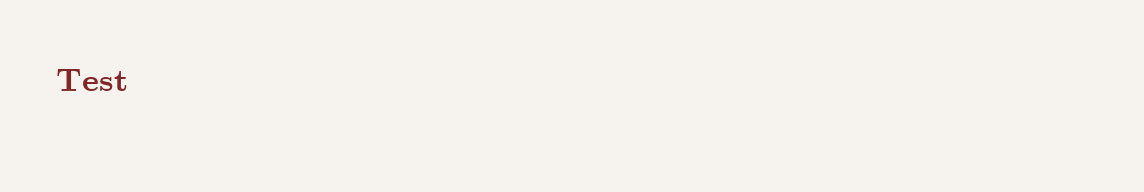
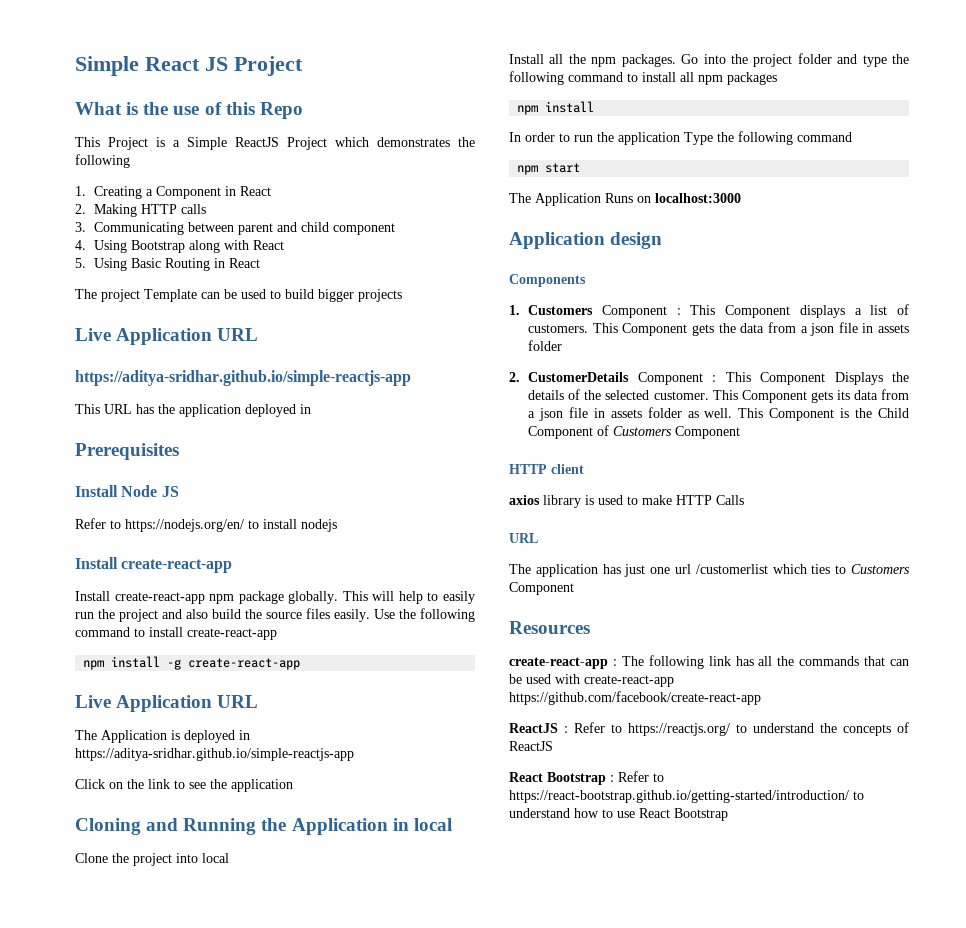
- Test
+ Simple React JS Project
+ What is the use of this Repo
+ This Project is a Simple ReactJS Project which demonstrates the following
+ 1. Creating a Component in React
+ 2. Making HTTP calls
+ 3. Communicating between parent and child component
+ 4. Using Bootstrap along with React
+ 5. Using Basic Routing in React
+ The project Template can be used to build bigger projects
+ Live Application URL
+ https://aditya-sridhar.github.io/simple-reactjs-app
+ This URL has the application deployed in
+ Prerequisites
+ Install Node JS
+ Refer to https://nodejs.org/en/ to install nodejs
+ Install create-react-app
+ Install create-react-app npm package globally. This will help to easily run the project and also build the source files easily. Use the following command to install create-react-app
+ npm install -g create-react-app
+ Live Application URL
+ The Application is deployed in https://aditya-sridhar.github.io/simple-reactjs-app
+ Click on the link to see the application
+ Cloning and Running the Application in local
+ Clone the project into local
+ Install all the npm packages. Go into the project folder and type the following command to install all npm packages
+ npm install
+ In order to run the application Type the following command
+ npm start
+ The Application Runs on localhost:3000
+ Application design
+ Components
+ 1. Customers Component : This Component displays a list of customers. This Component gets the data from a json file in assets folder
+ 2. CustomerDetails Component : This Component Displays the details of the selected customer. This Component gets its data from a json file in assets folder as well. This Component is the Child Component of Customers Component
+ HTTP client
+ axios library is used to make HTTP Calls
+ URL
+ The application has just one url /customerlist which ties to Customers Component
+ Resources
+ create-react-app : The following link has all the commands that can be used with create-react-app https://github.com/facebook/create-react-app
+ ReactJS : Refer to https://reactjs.org/ to understand the concepts of ReactJS
+ React Bootstrap : Refer to https://react-bootstrap.github.io/getting-started/introduction/ to understand how to use React Bootstrap

